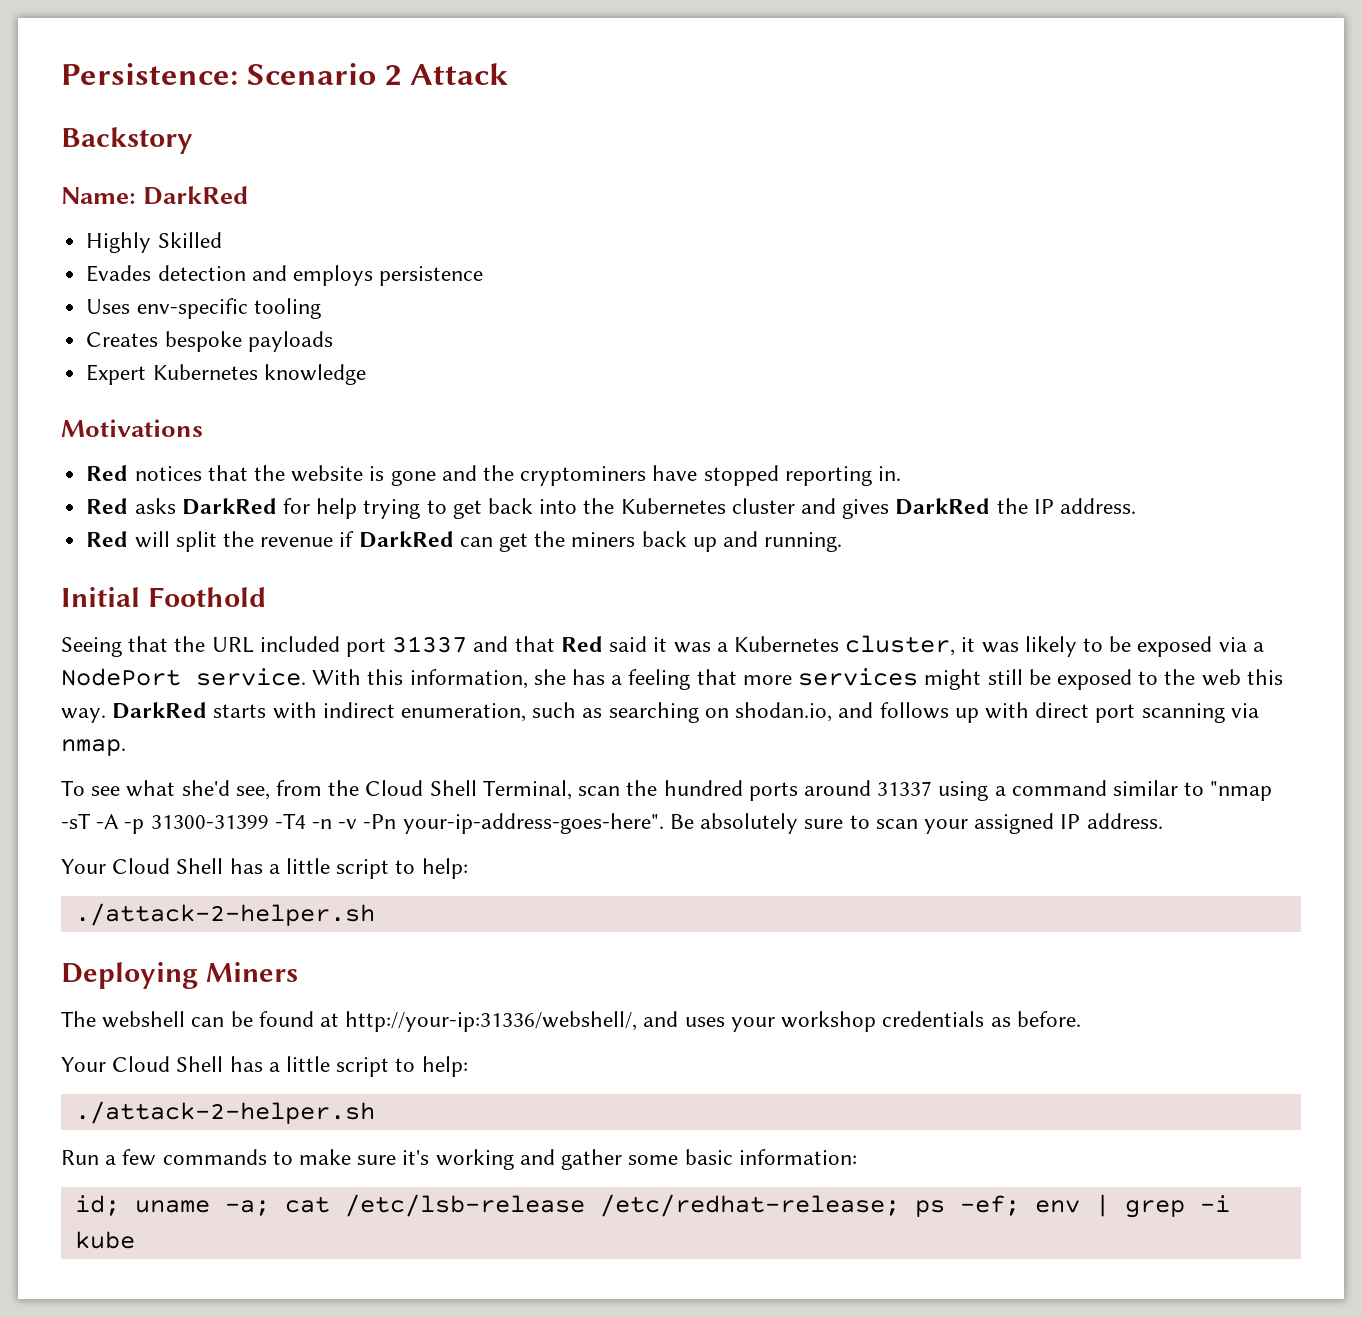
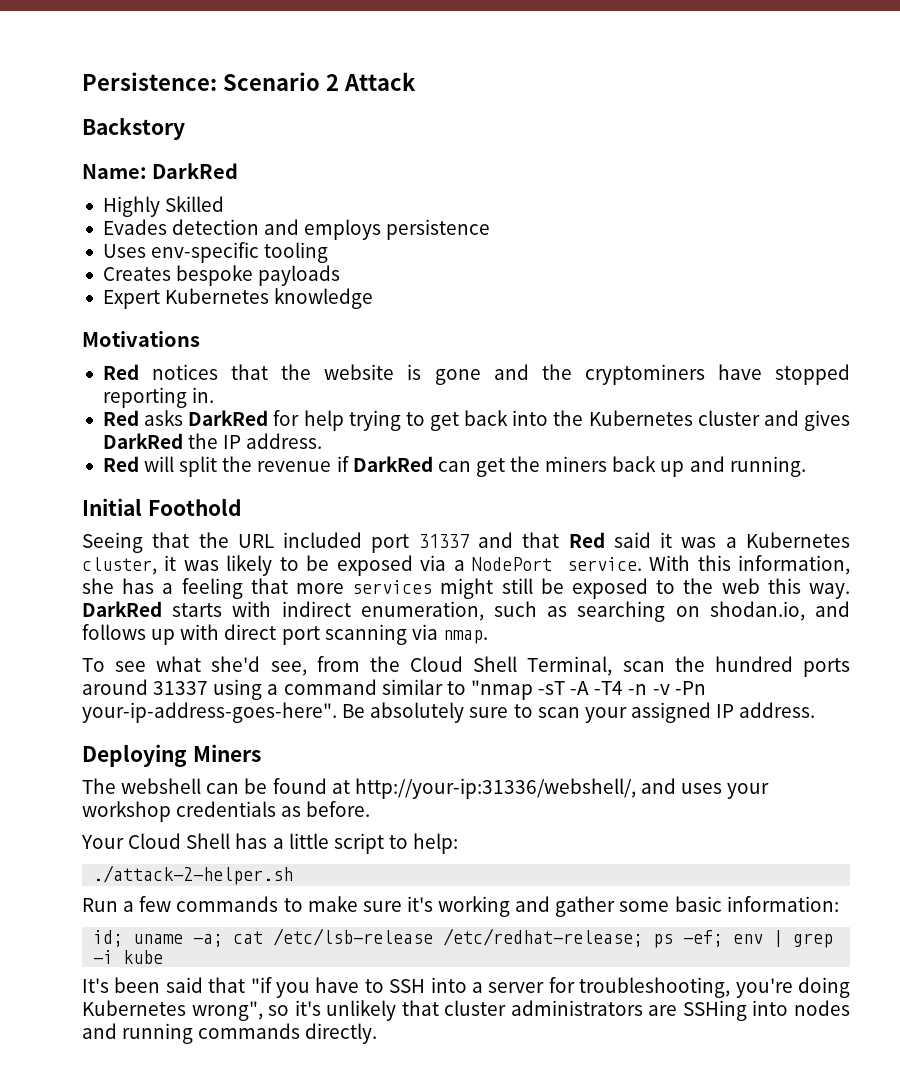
- To see what she'd see, from the Cloud Shell Terminal, scan the hundred ports around 31337 using a command similar to "nmap -sT -A -p 31300-31399 -T4 -n -v -Pn your-ip-address-goes-here".
+ To see what she'd see, from the Cloud Shell Terminal, scan the hundred ports around 31337 using a command similar to "nmap -sT -A -T4 -n -v -Pn your-ip-address-goes-here".
  Be absolutely sure to scan your assigned IP address.
- Your Cloud Shell has a little script to help:
- ./attack-2-helper.sh
+ It's been said that "if you have to SSH into a server for troubleshooting, you're doing Kubernetes wrong", so it's unlikely that cluster administrators are SSHing into nodes and running commands directly.

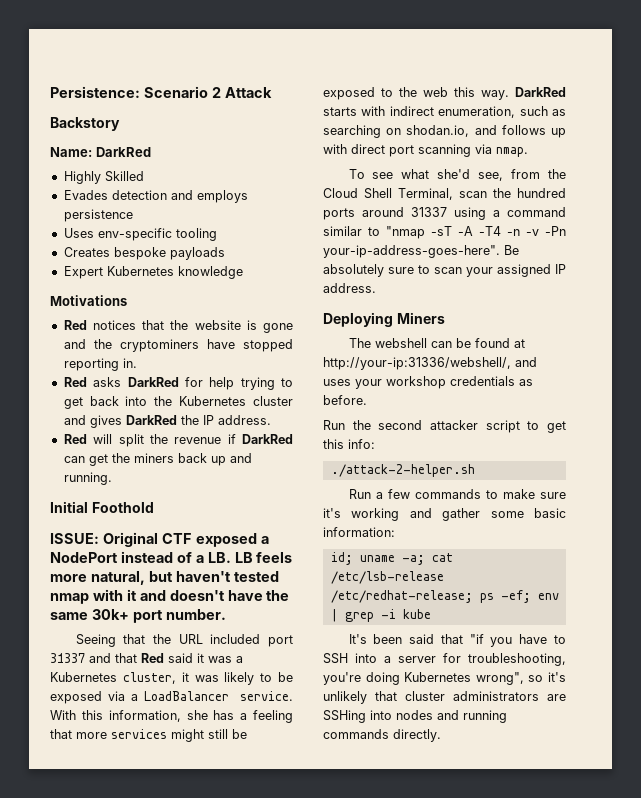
+ ISSUE: Original CTF exposed a NodePort instead of a LB. LB feels more natural, but haven't tested nmap with it and doesn't have the same 30k+ port number.
- Seeing that the URL included port 31337 and that Red said it was a Kubernetes cluster, it was likely to be exposed via a NodePort service.
+ Seeing that the URL included port 31337 and that Red said it was a Kubernetes cluster, it was likely to be exposed via a LoadBalancer service.
- Your Cloud Shell has a little script to help:
+ Run the second attacker script to get this info:

